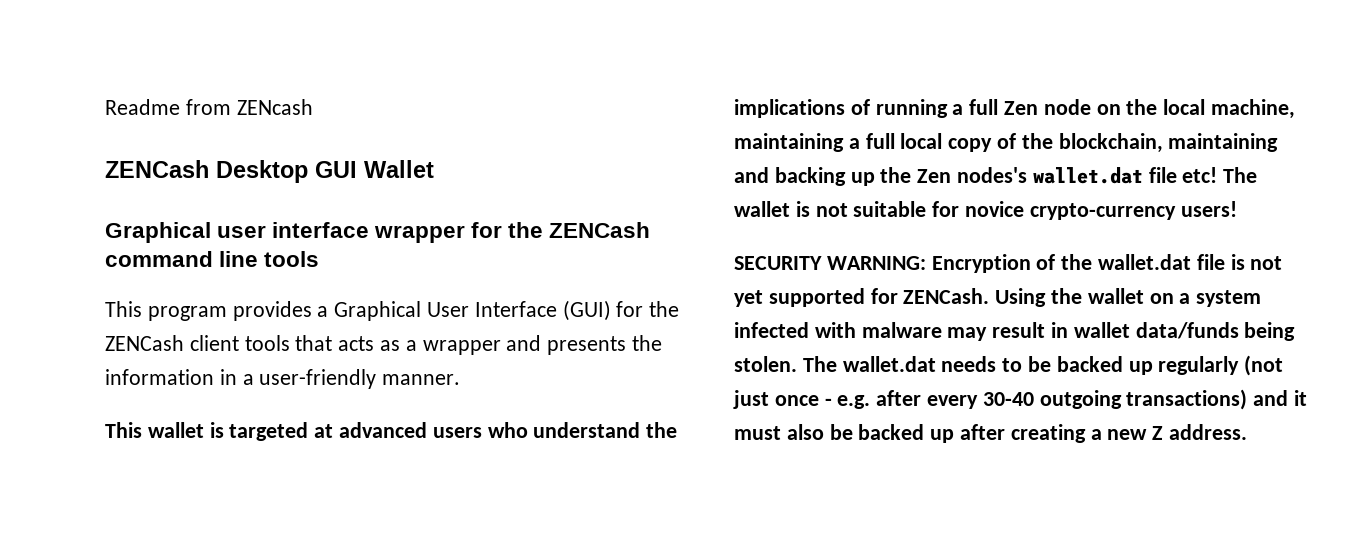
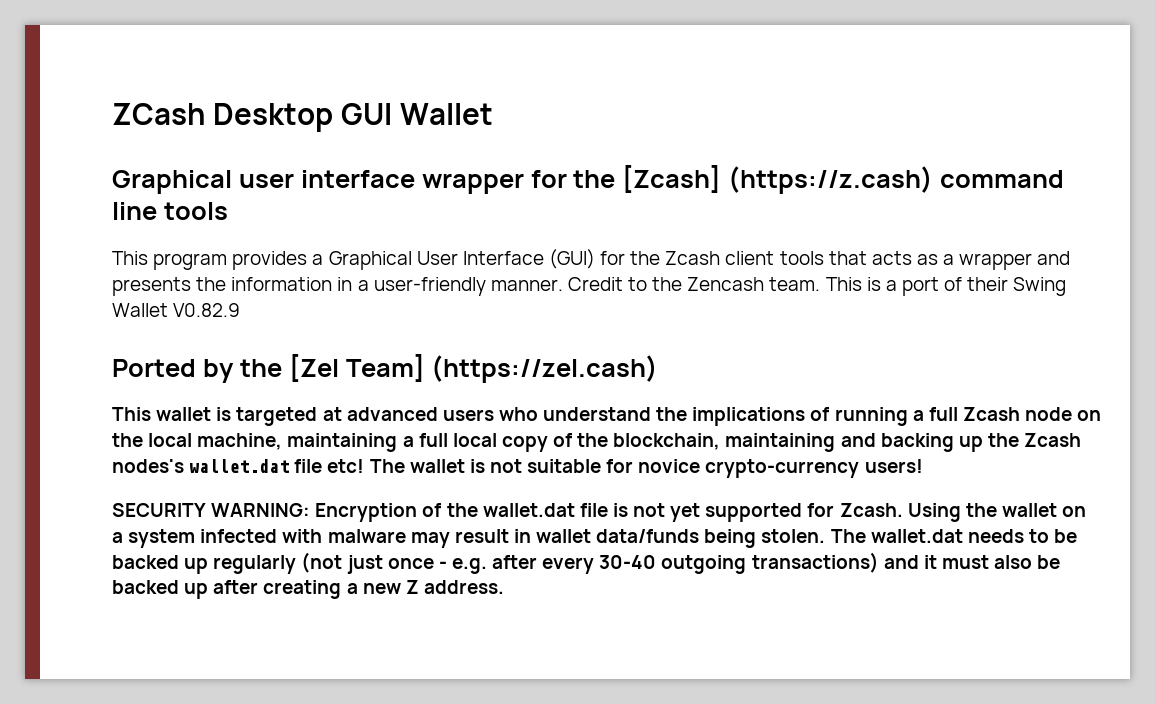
- Readme from ZENcash
- ZENCash Desktop GUI Wallet
+ ZCash Desktop GUI Wallet
- Graphical user interface wrapper for the ZENCash command line tools
+ Graphical user interface wrapper for the [Zcash] (https://z.cash) command line tools
- This program provides a Graphical User Interface (GUI) for the ZENCash client tools that acts as a wrapper and presents the information in a user-friendly manner.
+ This program provides a Graphical User Interface (GUI) for the Zcash client tools that acts as a wrapper and presents the information in a user-friendly manner. Credit to the Zencash team. This is a port of their Swing Wallet V0.82.9
+ Ported by the [Zel Team] (https://zel.cash)
- This wallet is targeted at advanced users who understand the implications of running a full Zen node on the local machine, maintaining a full local copy of the blockchain, maintaining and backing up the Zen nodes's wallet.dat file etc!
+ This wallet is targeted at advanced users who understand the implications of running a full Zcash node on the local machine, maintaining a full local copy of the blockchain, maintaining and backing up the Zcash nodes's wallet.dat file etc!
- SECURITY WARNING: Encryption of the wallet.dat file is not yet supported for ZENCash.
+ SECURITY WARNING: Encryption of the wallet.dat file is not yet supported for Zcash.

